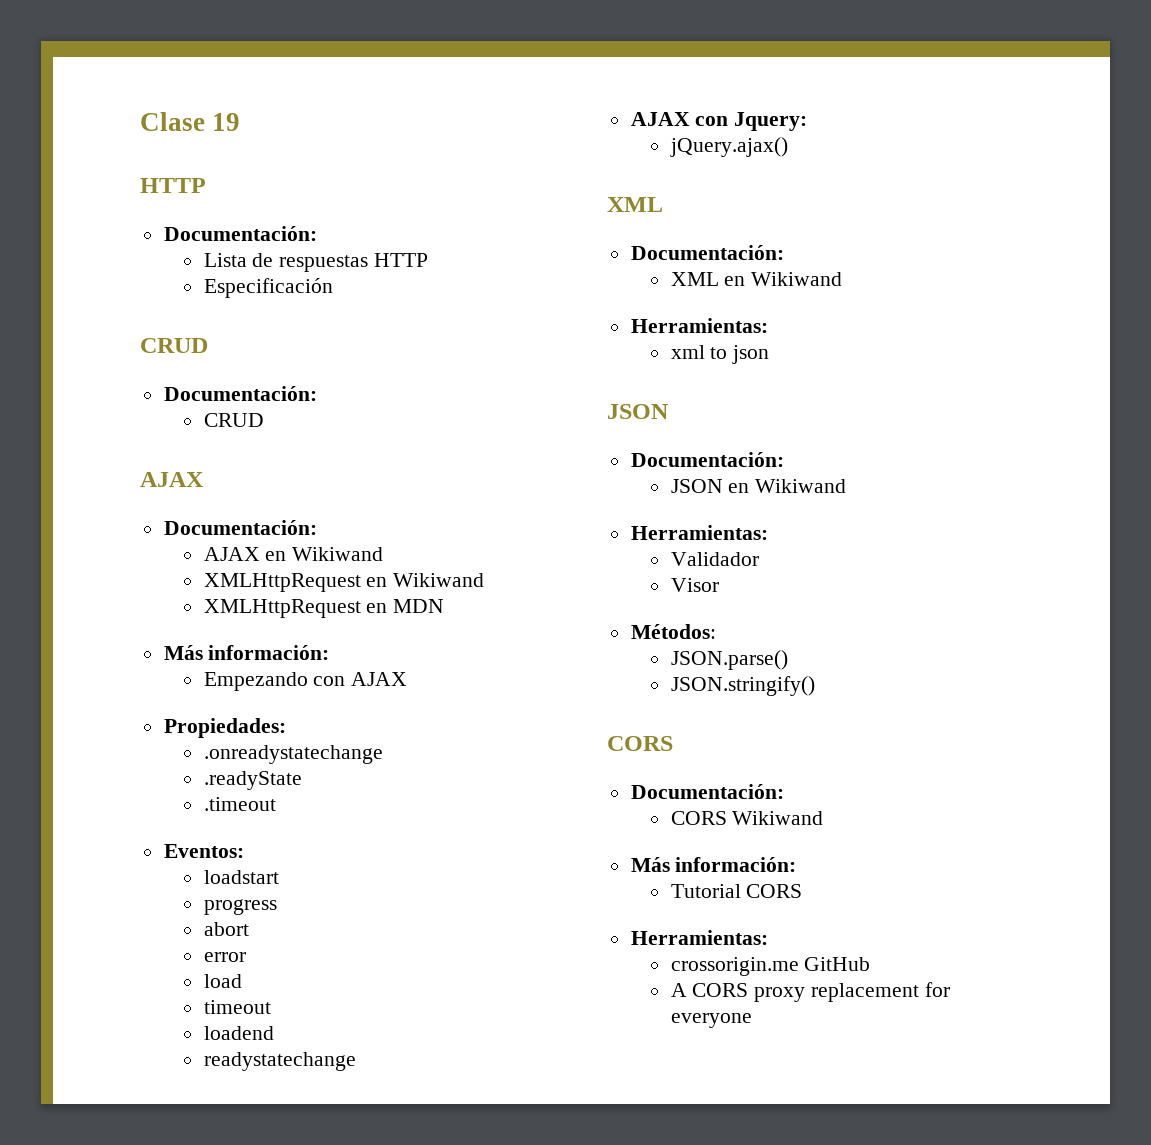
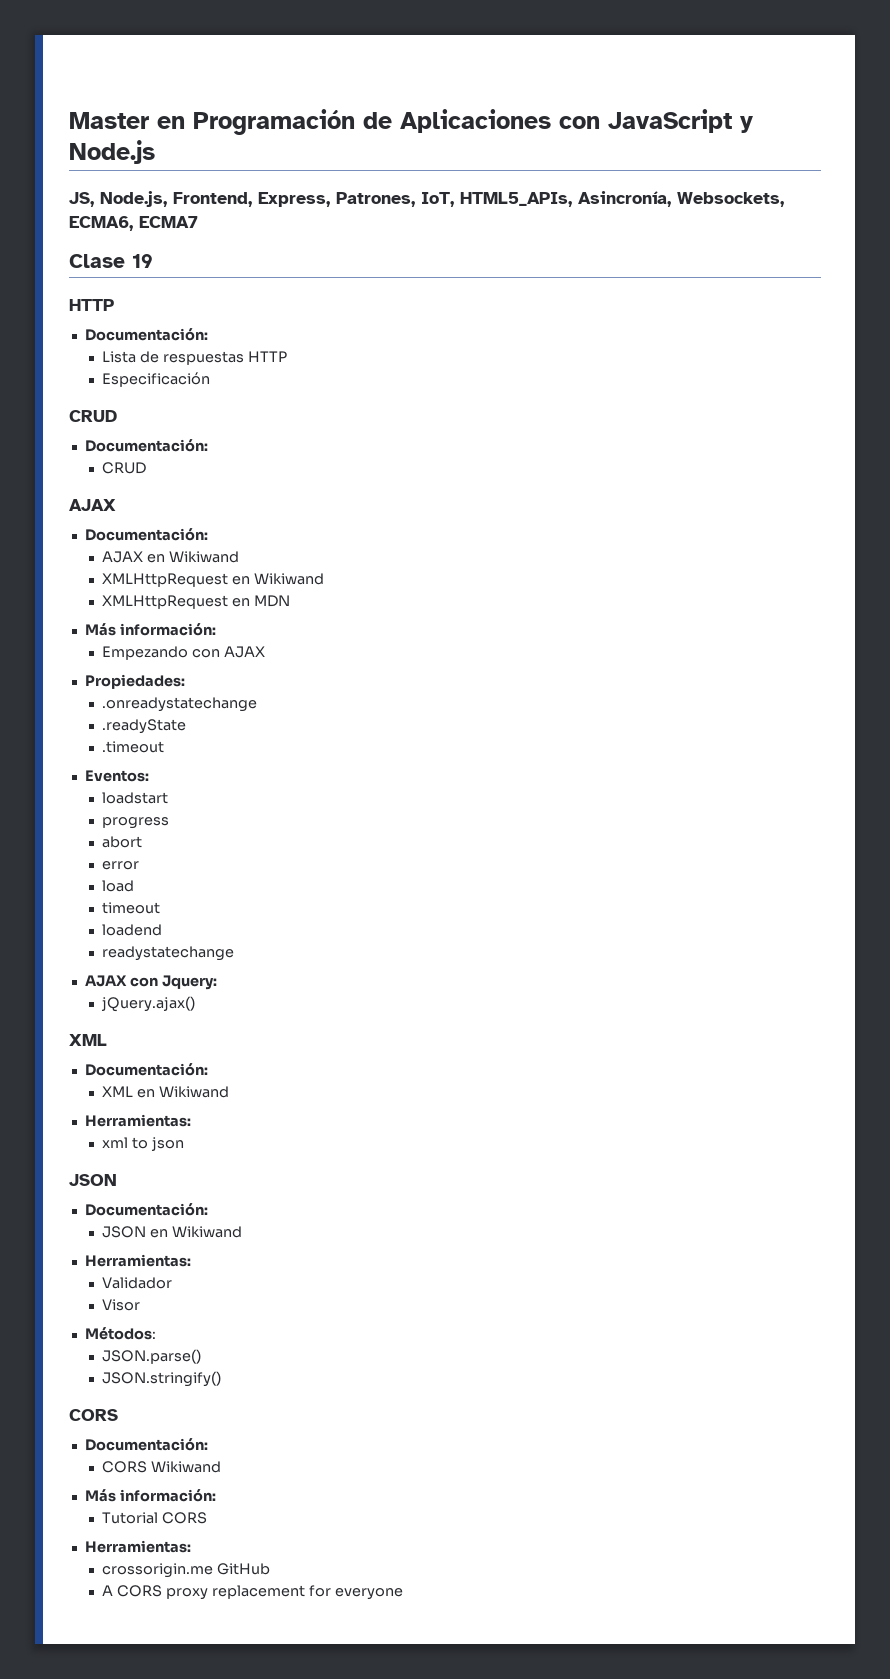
+ Master en Programación de Aplicaciones con JavaScript y Node.js
+ JS, Node.js, Frontend, Express, Patrones, IoT, HTML5_APIs, Asincronía, Websockets, ECMA6, ECMA7

